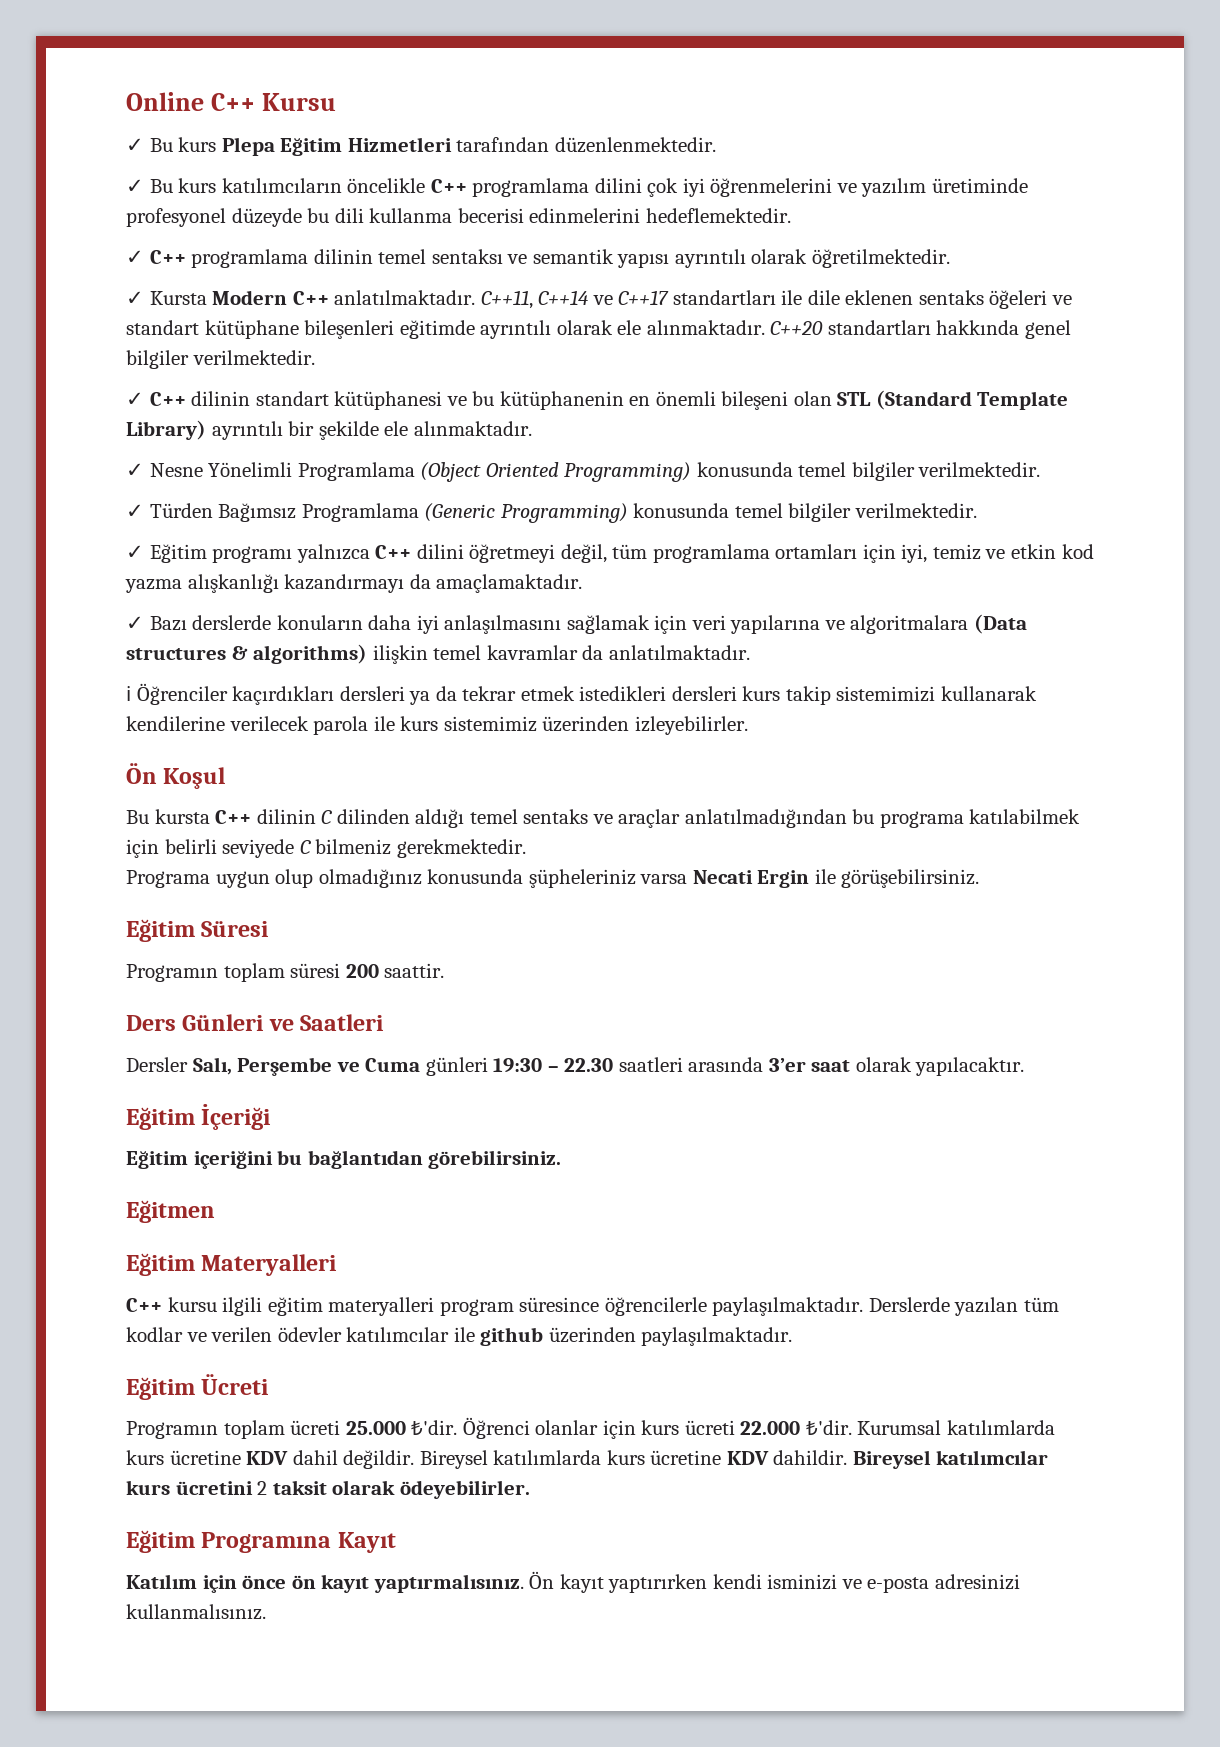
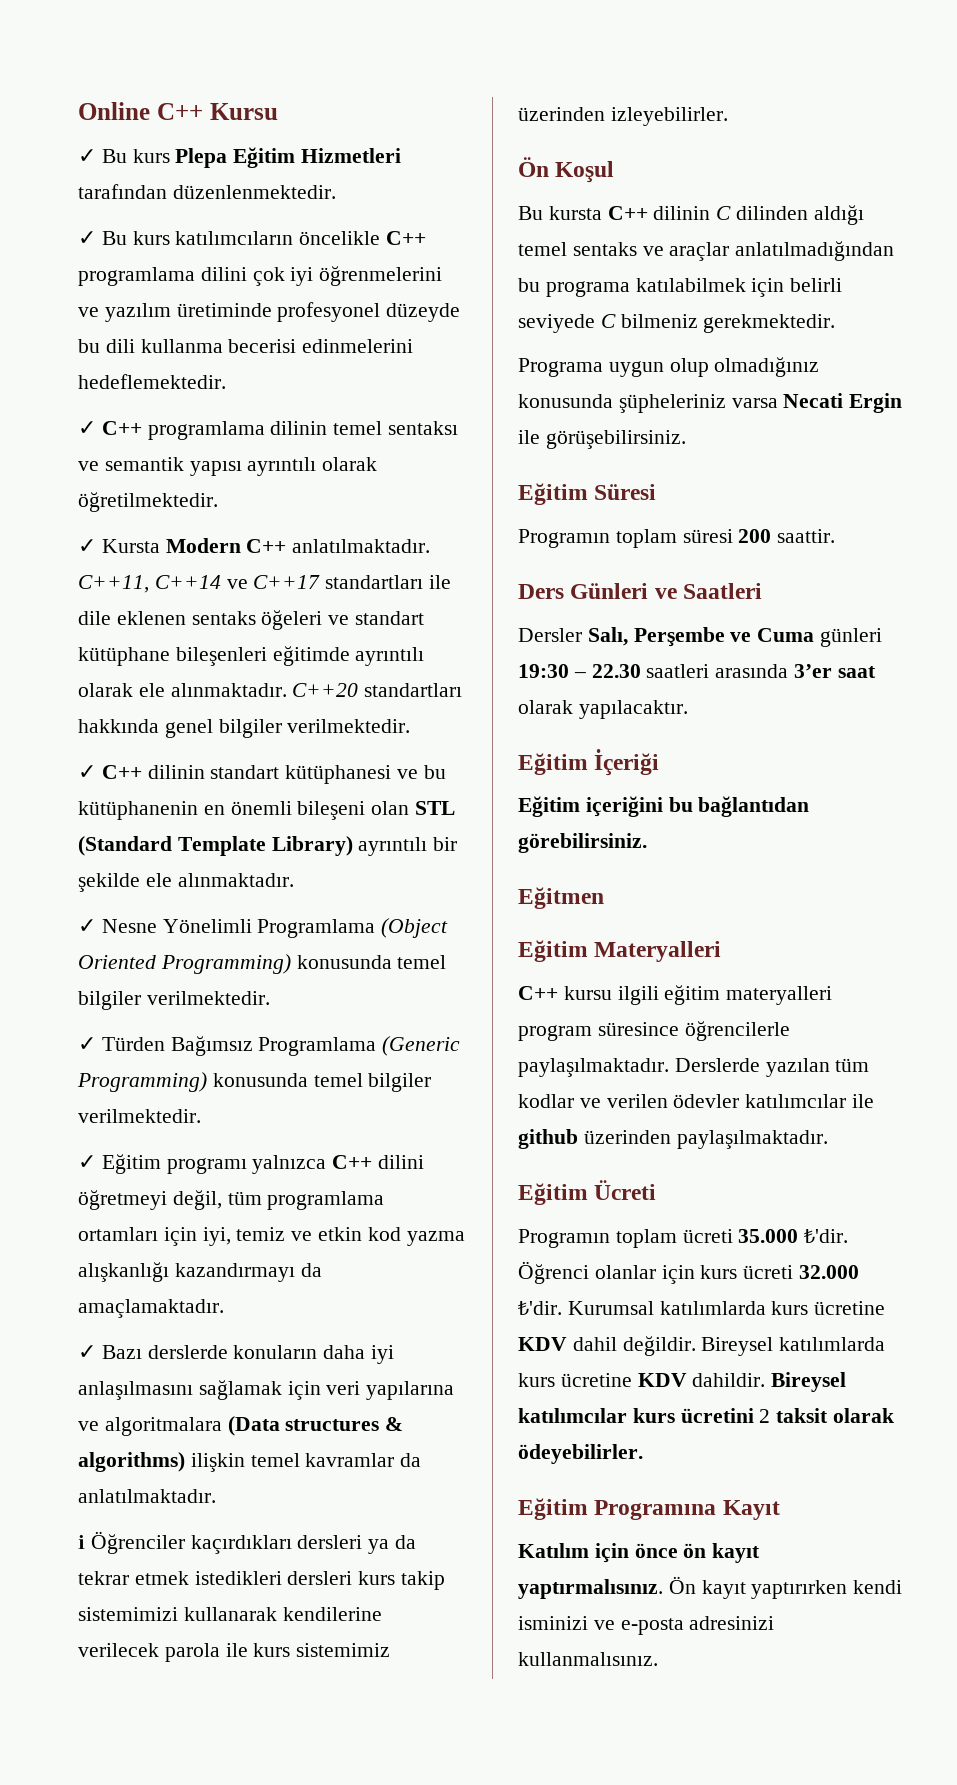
- Programın toplam ücreti 25.000 ₺'dir.
+ Programın toplam ücreti 35.000 ₺'dir.
- Öğrenci olanlar için kurs ücreti 22.000 ₺'dir.
+ Öğrenci olanlar için kurs ücreti 32.000 ₺'dir.

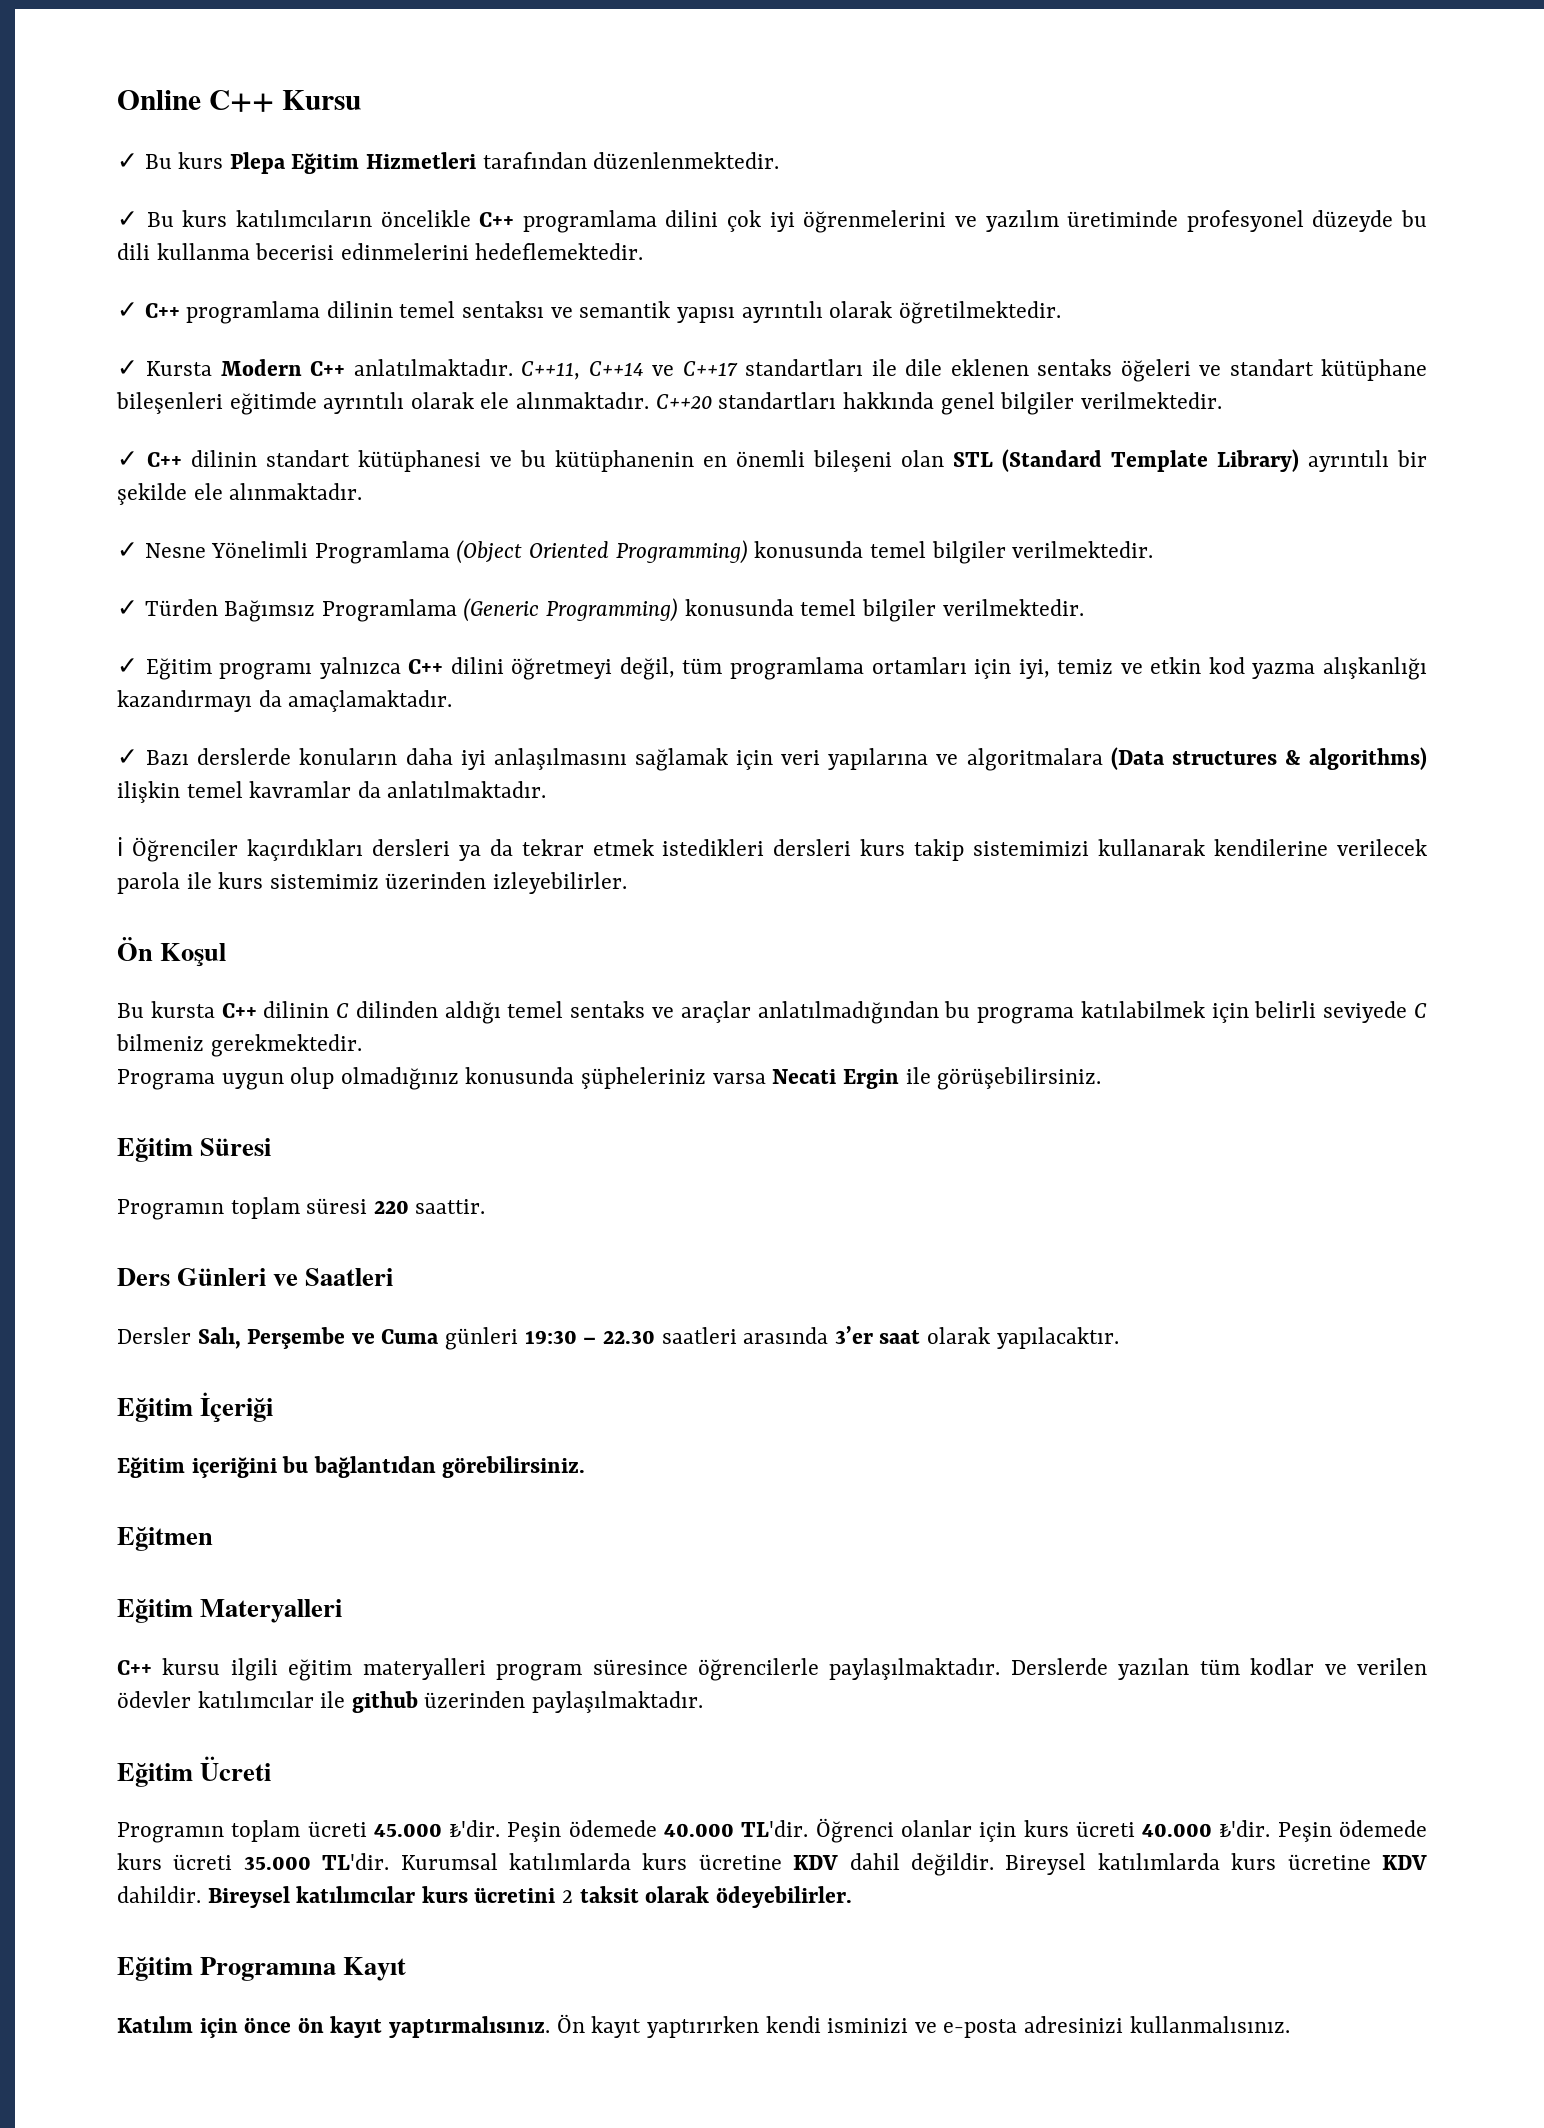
- Programın toplam süresi 200 saattir.
+ Programın toplam süresi 220 saattir.
- Programın toplam ücreti 35.000 ₺'dir.
+ Programın toplam ücreti 45.000 ₺'dir. Peşin ödemede 40.000 TL'dir.
- Öğrenci olanlar için kurs ücreti 32.000 ₺'dir.
+ Öğrenci olanlar için kurs ücreti 40.000 ₺'dir. Peşin ödemede kurs ücreti 35.000 TL'dir.

